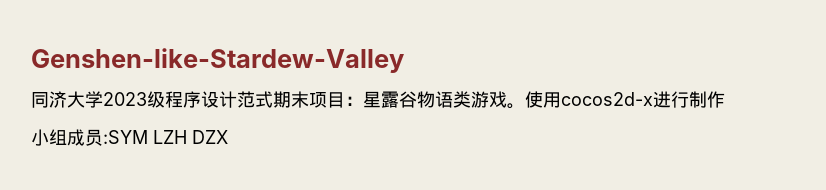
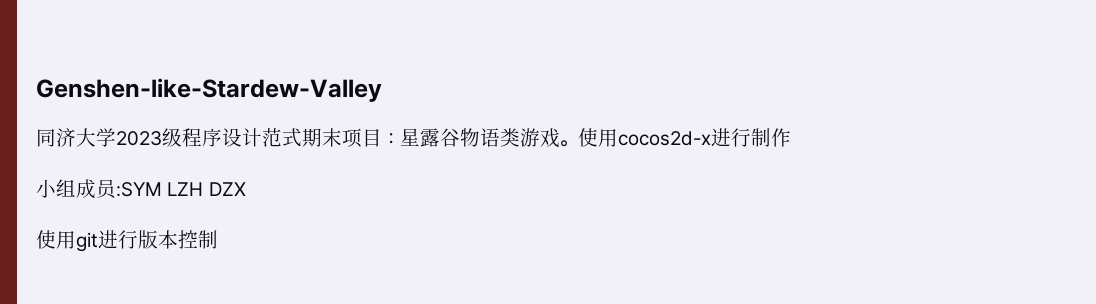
+ 使用git进行版本控制

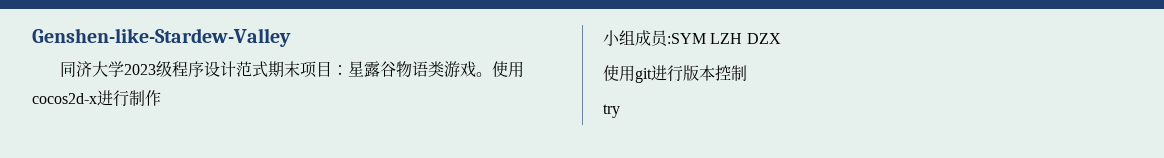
+ try

